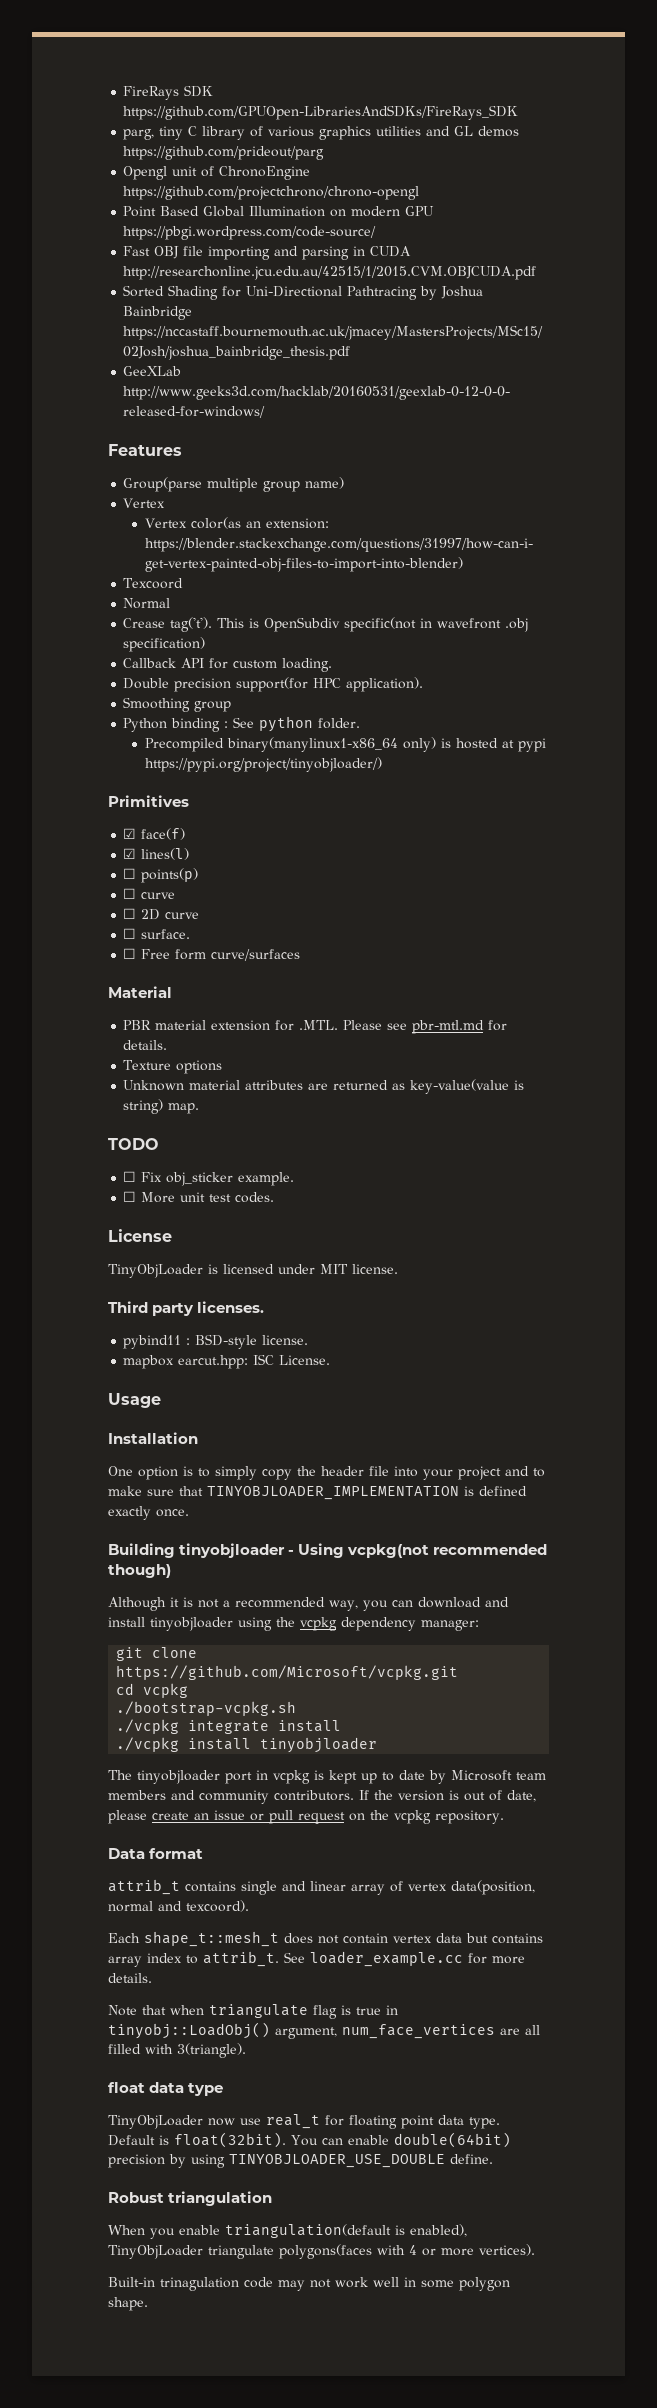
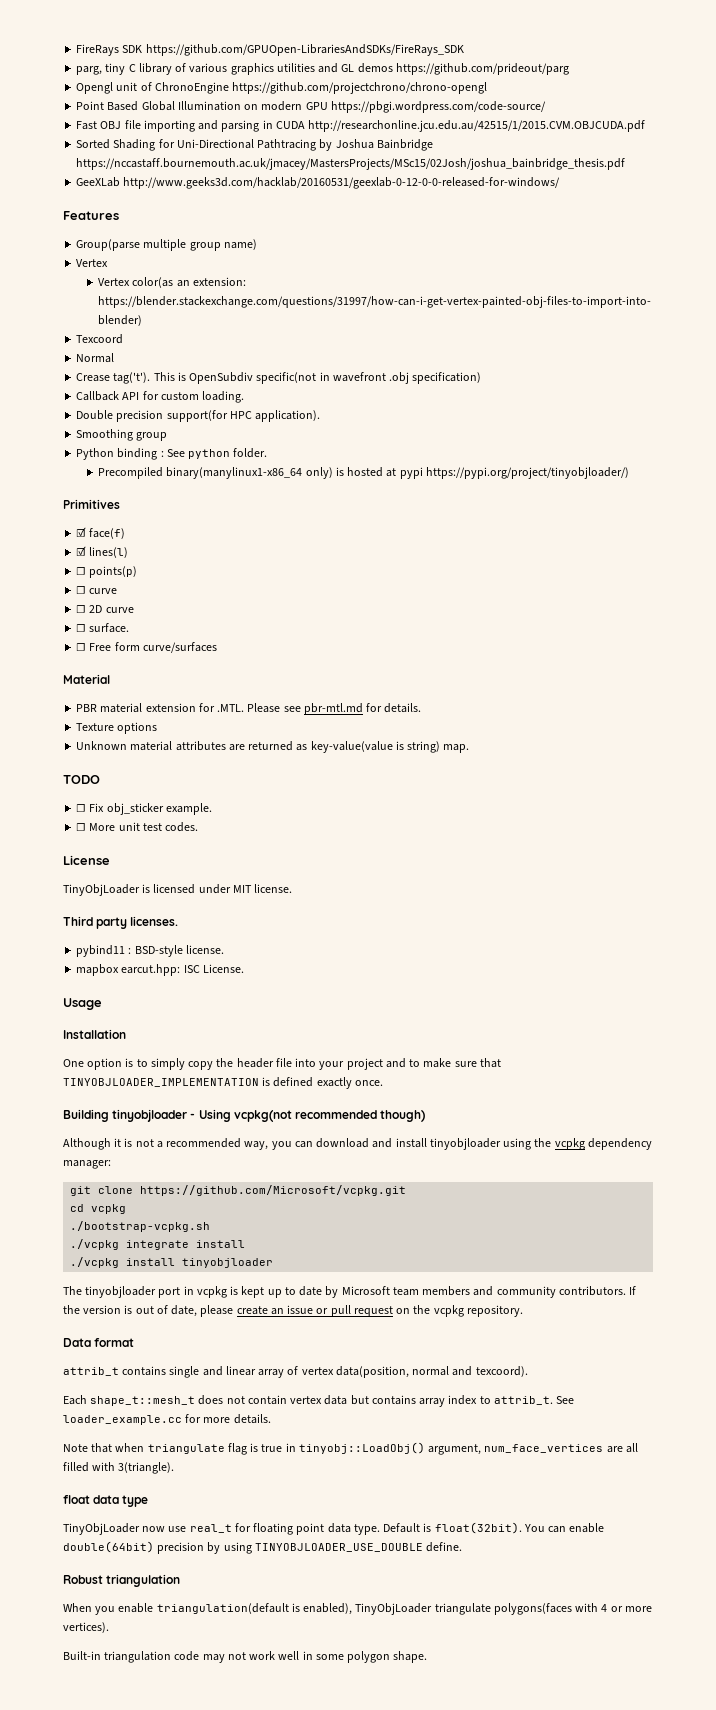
- Built-in trinagulation code may not work well in some polygon shape.
+ Built-in triangulation code may not work well in some polygon shape.

